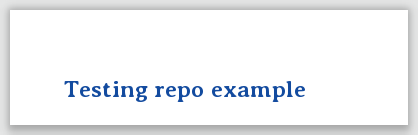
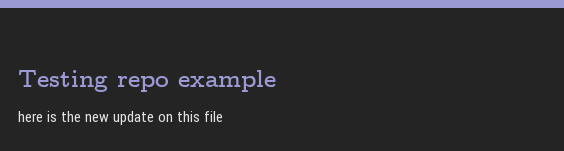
+ here is the new update on this file

